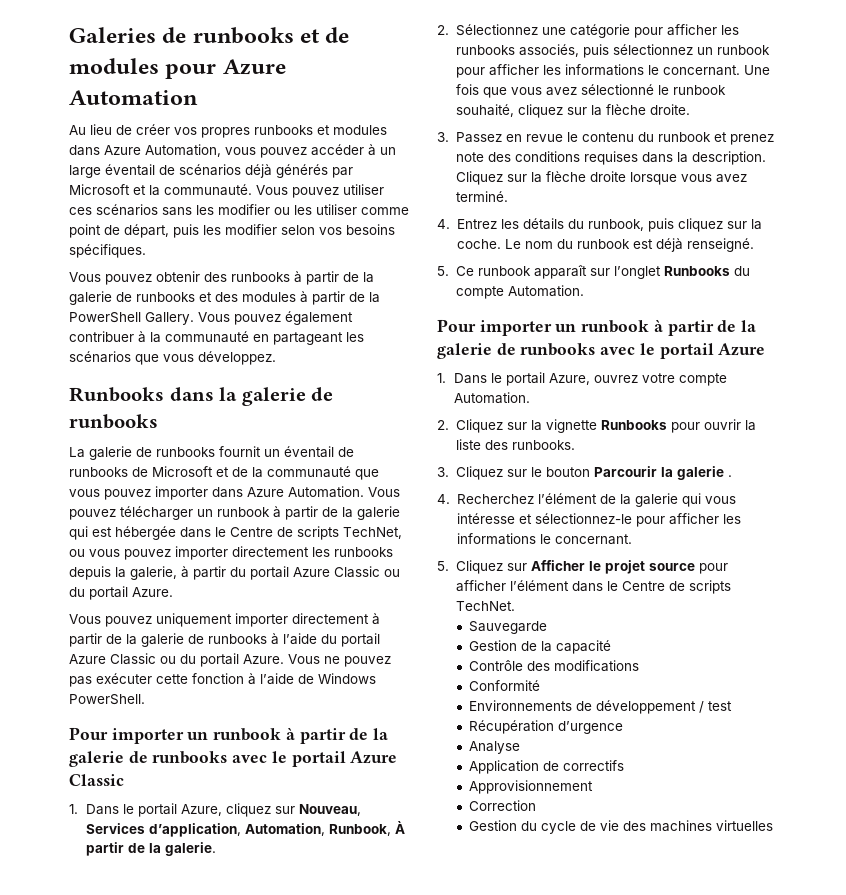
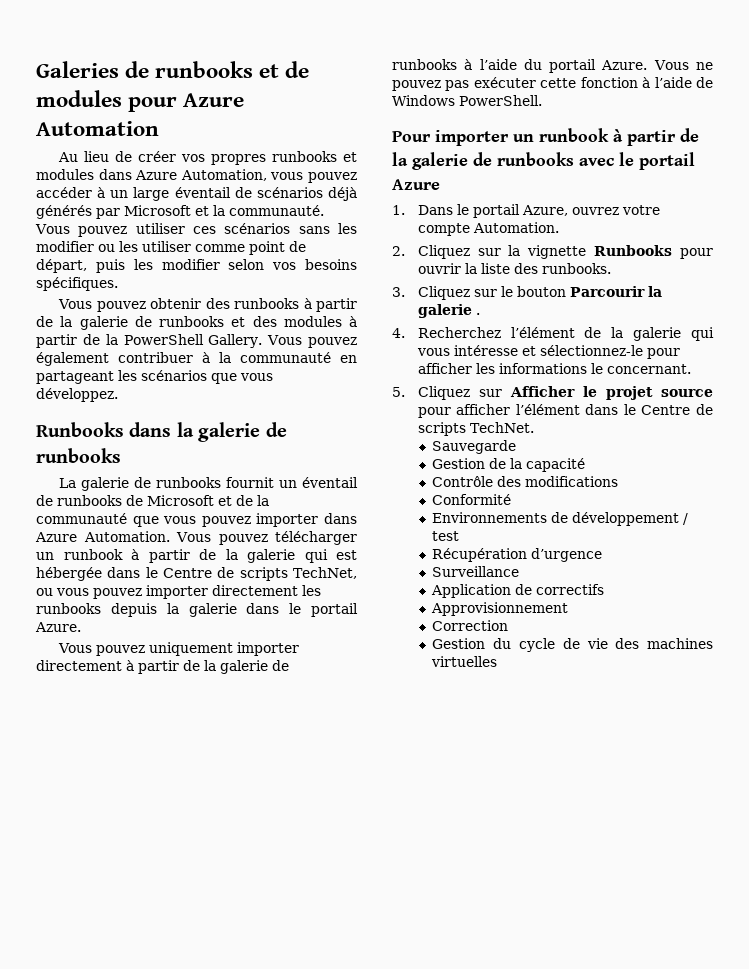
- Vous pouvez télécharger un runbook à partir de la galerie qui est hébergée dans le Centre de scripts TechNet, ou vous pouvez importer directement les runbooks depuis la galerie, à partir du portail Azure Classic ou du portail Azure.
+ Vous pouvez télécharger un runbook à partir de la galerie qui est hébergée dans le Centre de scripts TechNet, ou vous pouvez importer directement les runbooks depuis la galerie dans le portail Azure.
- Vous pouvez uniquement importer directement à partir de la galerie de runbooks à l’aide du portail Azure Classic ou du portail Azure.
+ Vous pouvez uniquement importer directement à partir de la galerie de runbooks à l’aide du portail Azure.
- Pour importer un runbook à partir de la galerie de runbooks avec le portail Azure Classic
- 1. Dans le portail Azure, cliquez sur Nouveau, Services d’application, Automation, Runbook, À partir de la galerie.
- 2. Sélectionnez une catégorie pour afficher les runbooks associés, puis sélectionnez un runbook pour afficher les informations le concernant. Une fois que vous avez sélectionné le runbook souhaité, cliquez sur la flèche droite.
- 3. Passez en revue le contenu du runbook et prenez note des conditions requises dans la description. Cliquez sur la flèche droite lorsque vous avez terminé.
- 4. Entrez les détails du runbook, puis cliquez sur la coche. Le nom du runbook est déjà renseigné.
- 5. Ce runbook apparaît sur l’onglet Runbooks du compte Automation.
- Analyse
+ Surveillance

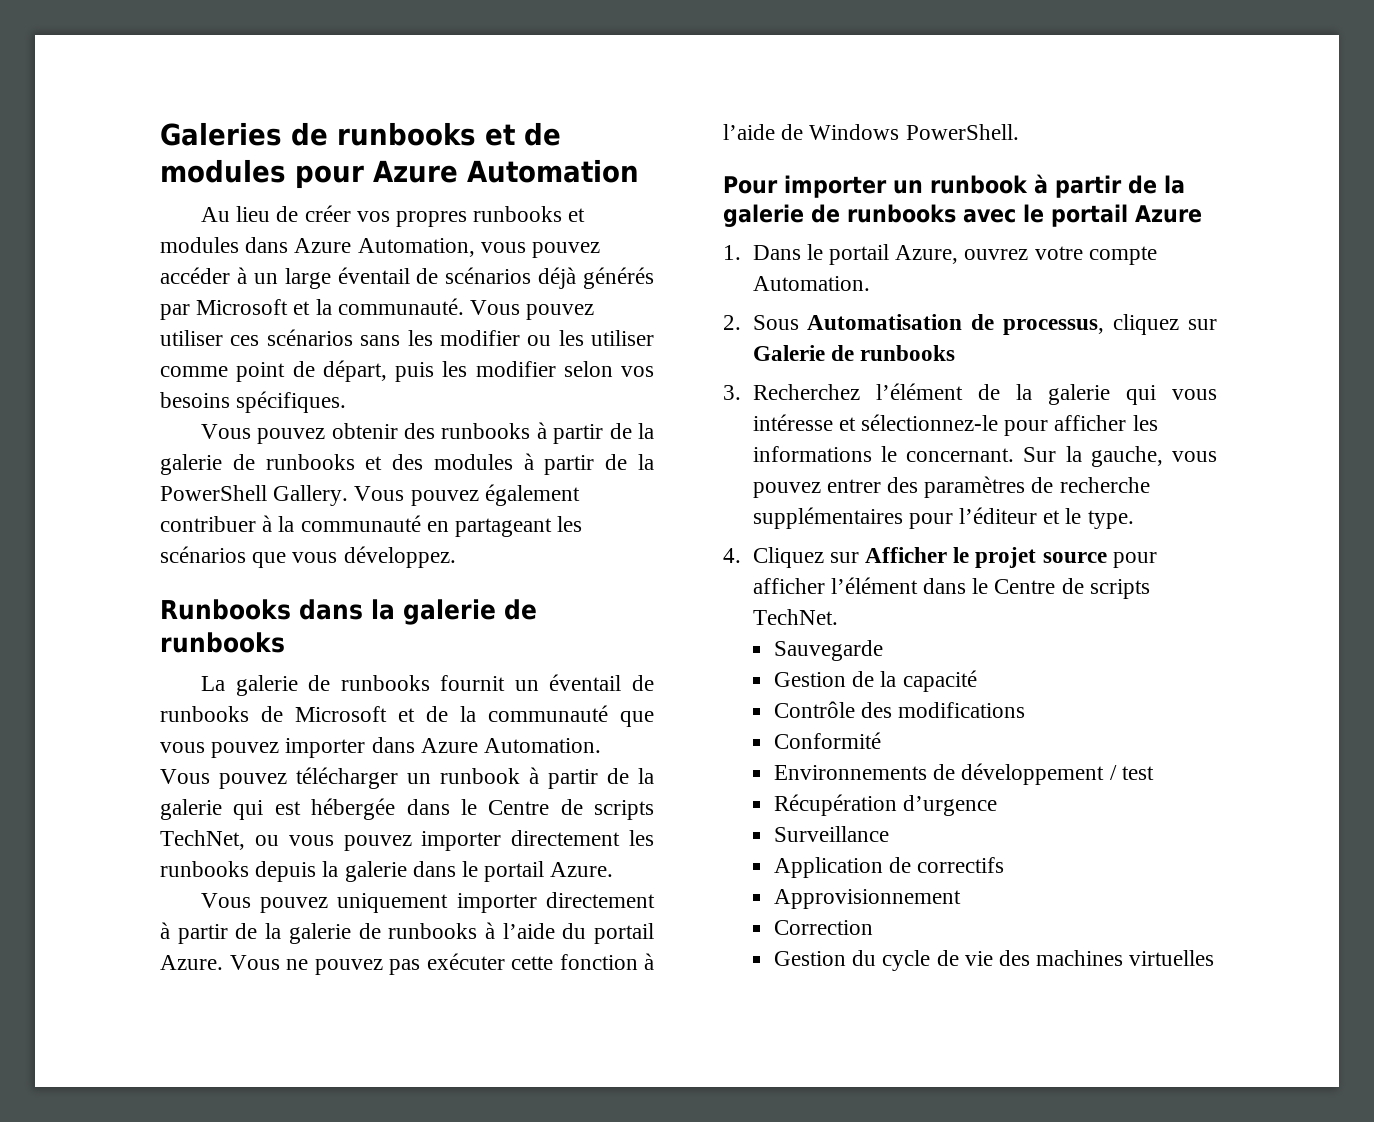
- 2. Cliquez sur la vignette Runbooks pour ouvrir la liste des runbooks.
- 3. Cliquez sur le bouton Parcourir la galerie .
- 4. Recherchez l’élément de la galerie qui vous intéresse et sélectionnez-le pour afficher les informations le concernant.
- 5. Cliquez sur Afficher le projet source pour afficher l’élément dans le Centre de scripts TechNet.
+ 2. Sous Automatisation de processus, cliquez sur Galerie de runbooks
+ 3. Recherchez l’élément de la galerie qui vous intéresse et sélectionnez-le pour afficher les informations le concernant. Sur la gauche, vous pouvez entrer des paramètres de recherche supplémentaires pour l’éditeur et le type.
+ 4. Cliquez sur Afficher le projet source pour afficher l’élément dans le Centre de scripts TechNet.

